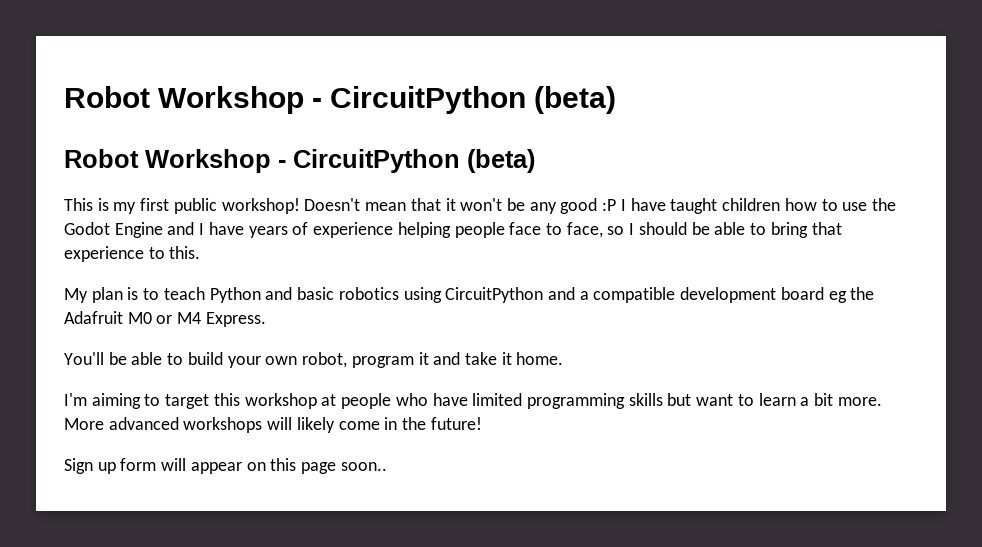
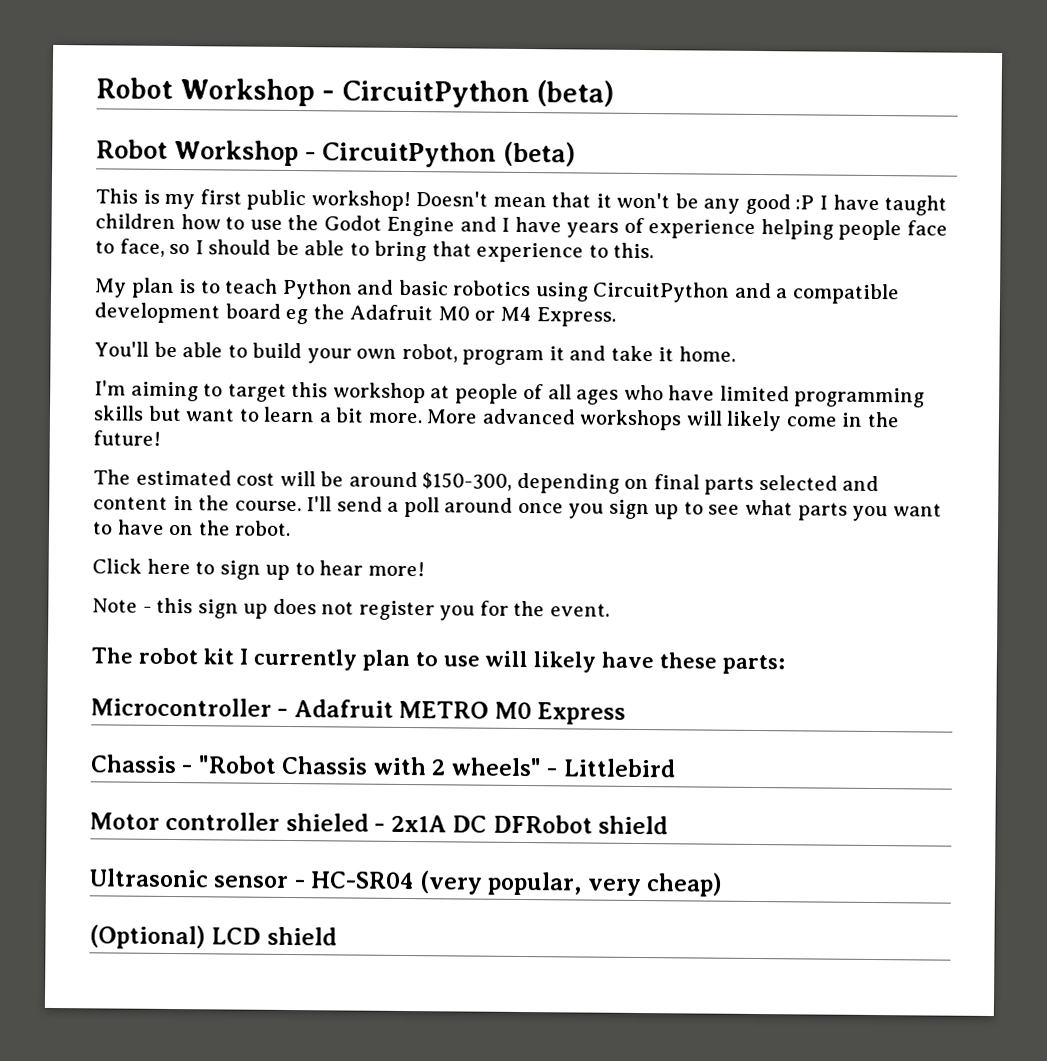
- I'm aiming to target this workshop at people who have limited programming skills but want to learn a bit more.
+ I'm aiming to target this workshop at people of all ages who have limited programming skills but want to learn a bit more.
- Sign up form will appear on this page soon..
+ The estimated cost will be around $150-300, depending on final parts selected and content in the course. I'll send a poll around once you sign up to see what parts you want to have on the robot.
+ Click here to sign up to hear more!
+ Note - this sign up does not register you for the event.
+ The robot kit I currently plan to use will likely have these parts:
+ Microcontroller - Adafruit METRO M0 Express
+ Chassis - "Robot Chassis with 2 wheels" - Littlebird
+ Motor controller shieled - 2x1A DC DFRobot shield
+ Ultrasonic sensor - HC-SR04 (very popular, very cheap)
+ (Optional) LCD shield

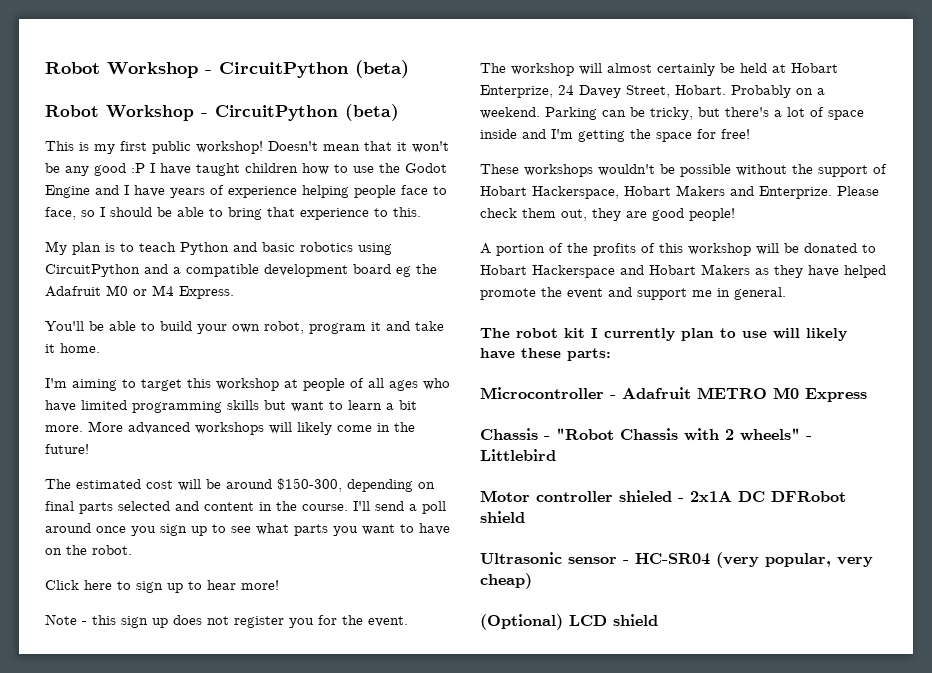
+ The workshop will almost certainly be held at Hobart Enterprize, 24 Davey Street, Hobart. Probably on a weekend. Parking can be tricky, but there's a lot of space inside and I'm getting the space for free!
+ These workshops wouldn't be possible without the support of Hobart Hackerspace, Hobart Makers and Enterprize. Please check them out, they are good people!
+ A portion of the profits of this workshop will be donated to Hobart Hackerspace and Hobart Makers as they have helped promote the event and support me in general.

